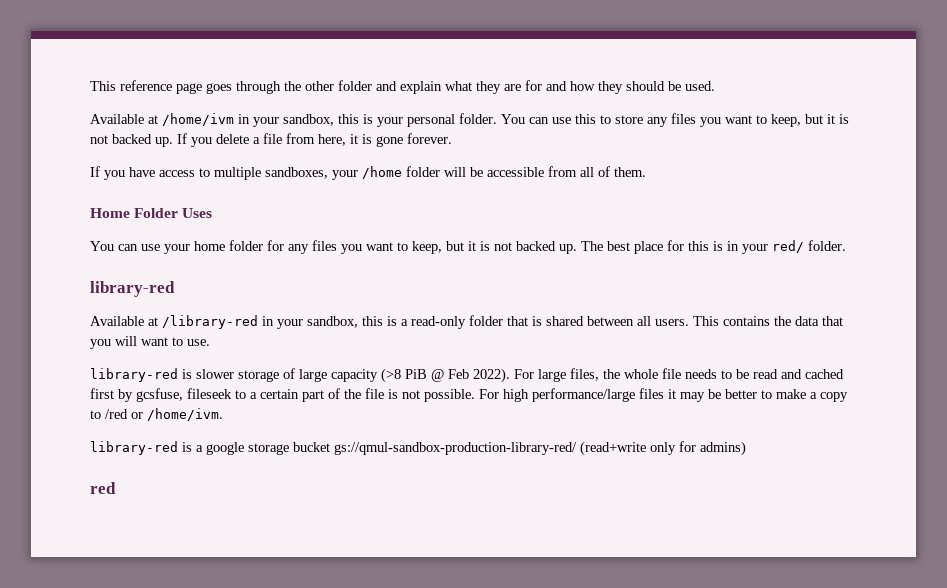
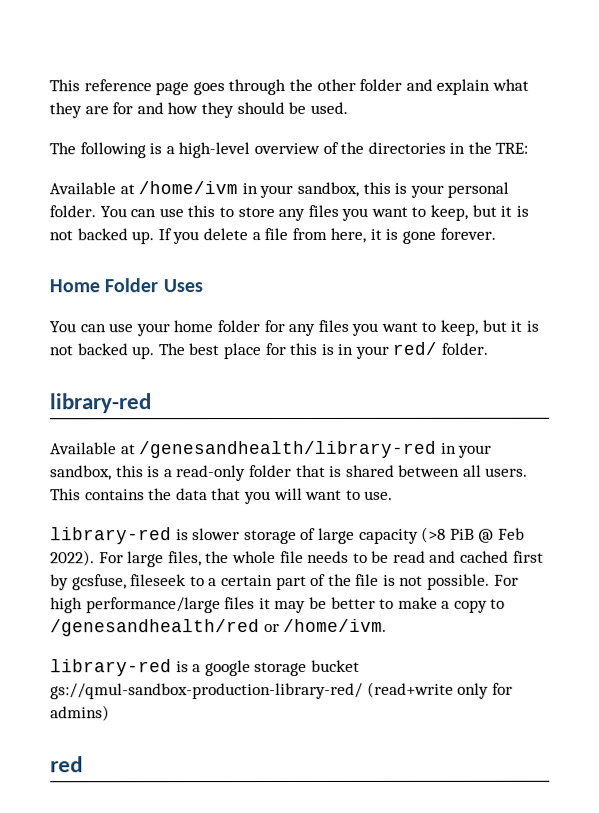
+ The following is a high-level overview of the directories in the TRE:
- If you have access to multiple sandboxes, your /home folder will be accessible from all of them.
- Available at /library-red in your sandbox, this is a read-only folder that is shared between all users.
+ Available at /genesandhealth/library-red in your sandbox, this is a read-only folder that is shared between all users.
- For high performance/large files it may be better to make a copy to /red or /home/ivm.
+ For high performance/large files it may be better to make a copy to /genesandhealth/red or /home/ivm.

